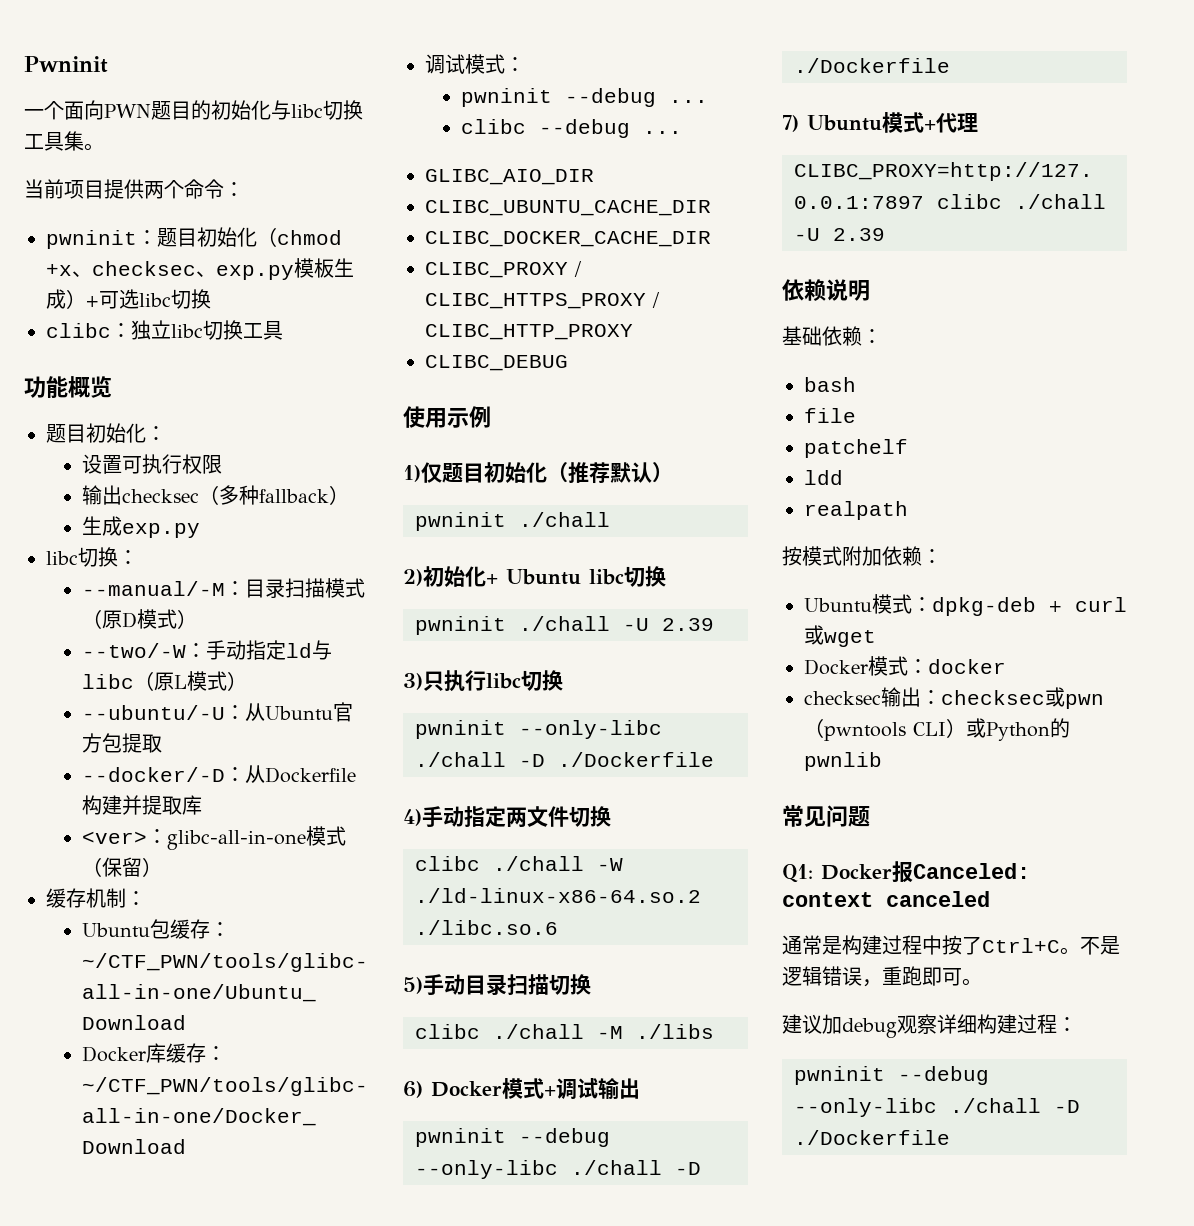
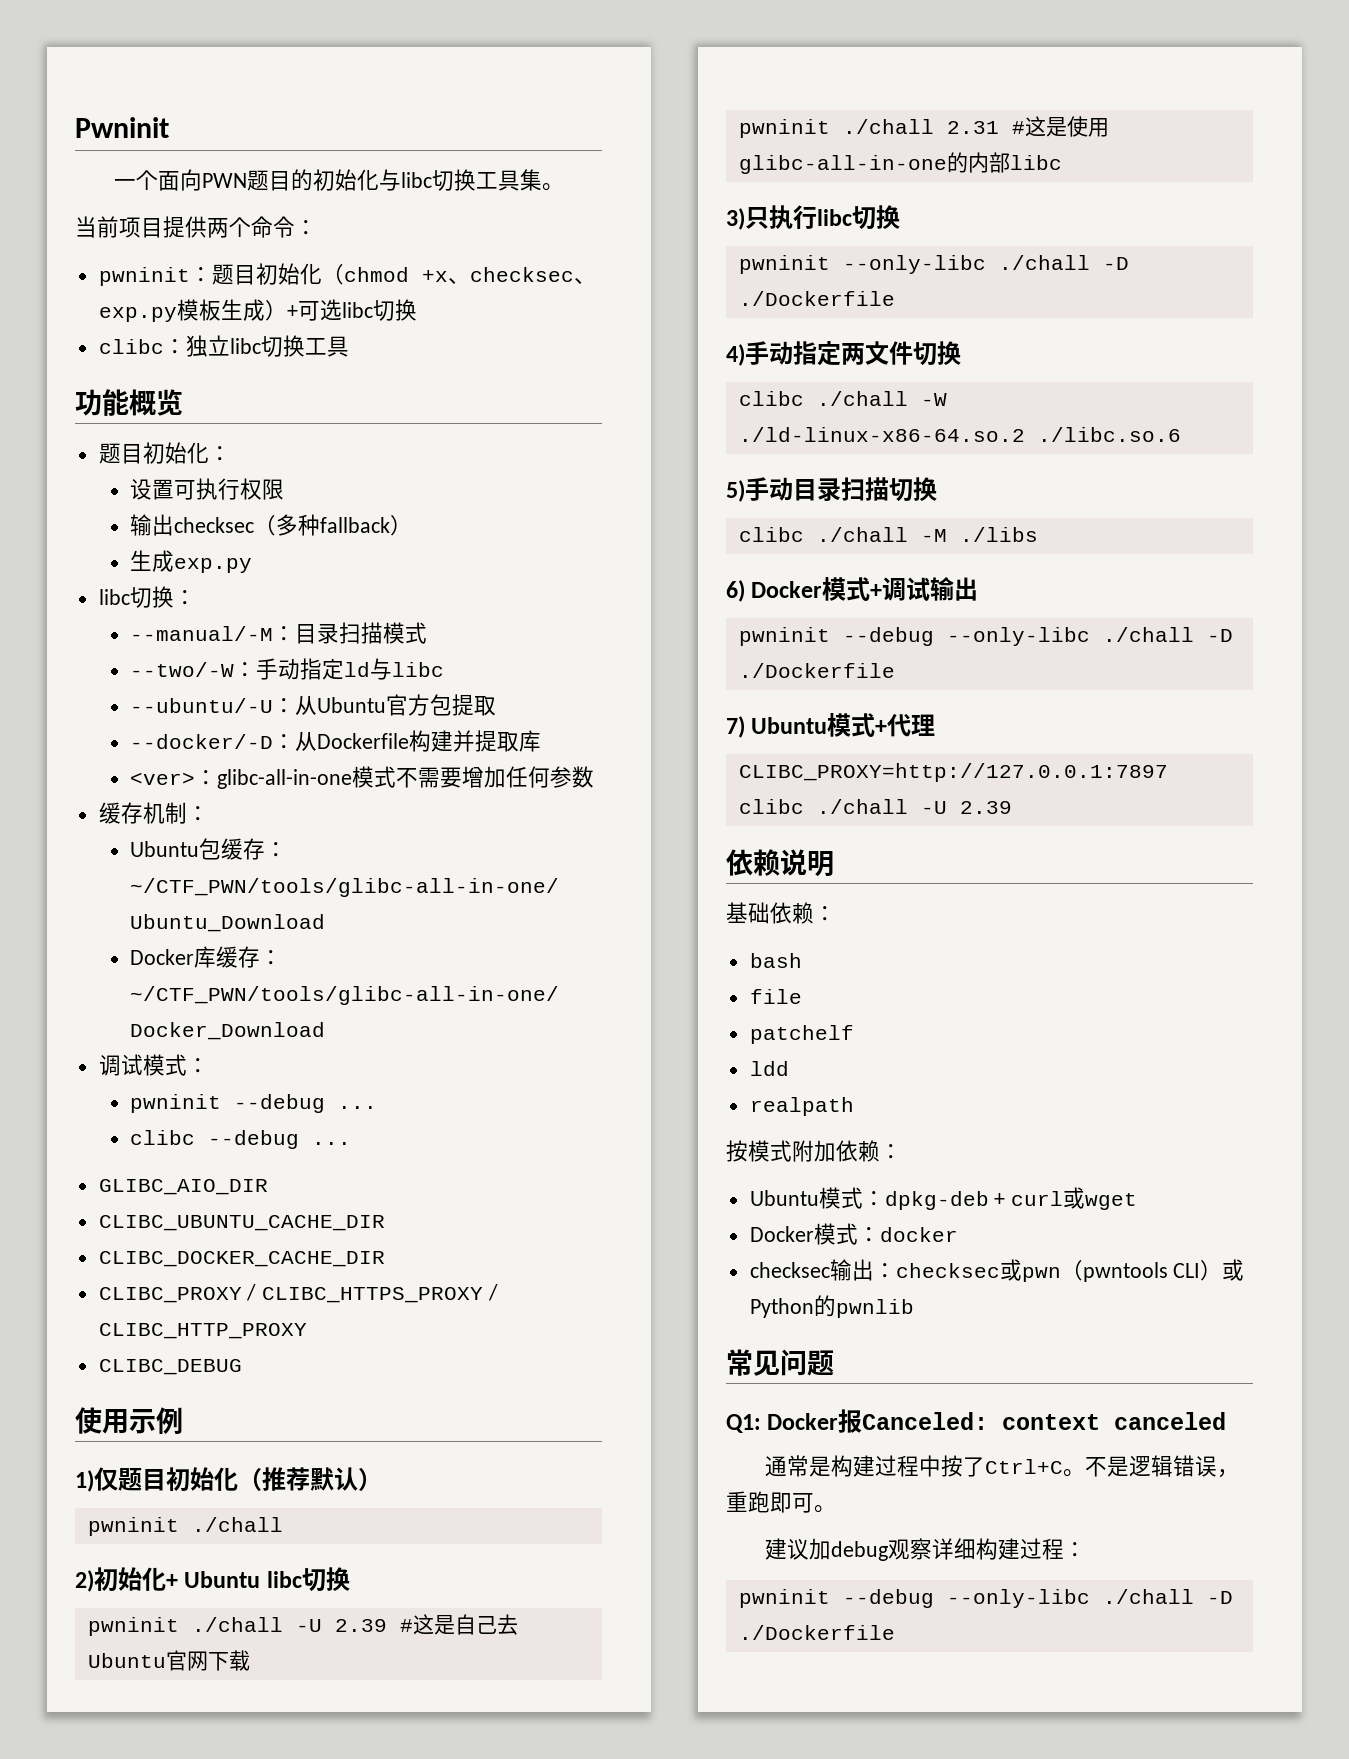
- --manual/-M：目录扫描模式（原D模式）
+ --manual/-M：目录扫描模式
- --two/-W：手动指定ld与libc（原L模式）
+ --two/-W：手动指定ld与libc
- <ver>：glibc-all-in-one模式（保留）
+ <ver>：glibc-all-in-one模式不需要增加任何参数
- pwninit ./chall -U 2.39
+ pwninit ./chall -U 2.39 #这是自己去Ubuntu官网下载
+ pwninit ./chall 2.31 #这是使用glibc-all-in-one的内部libc

